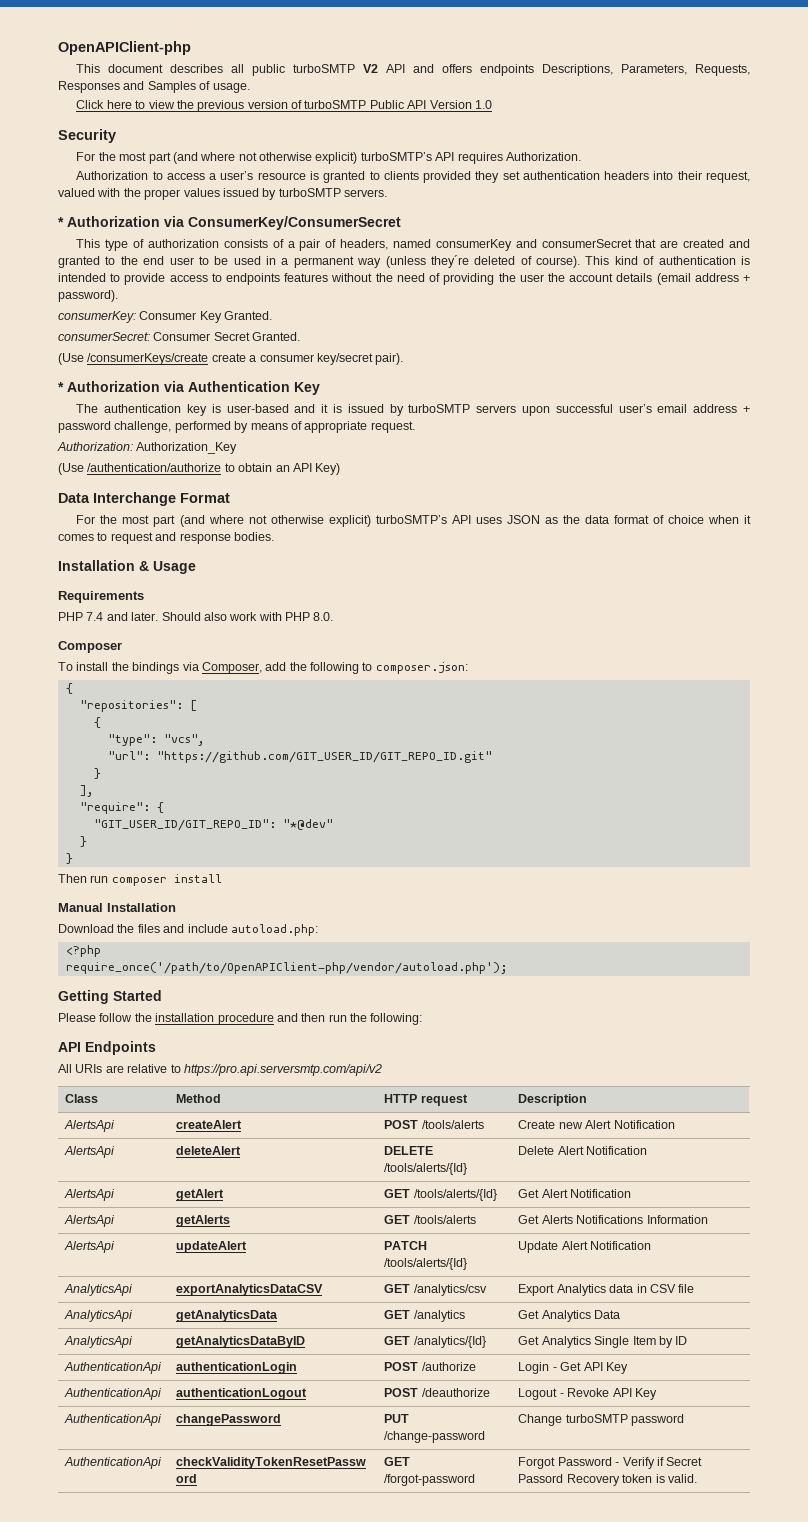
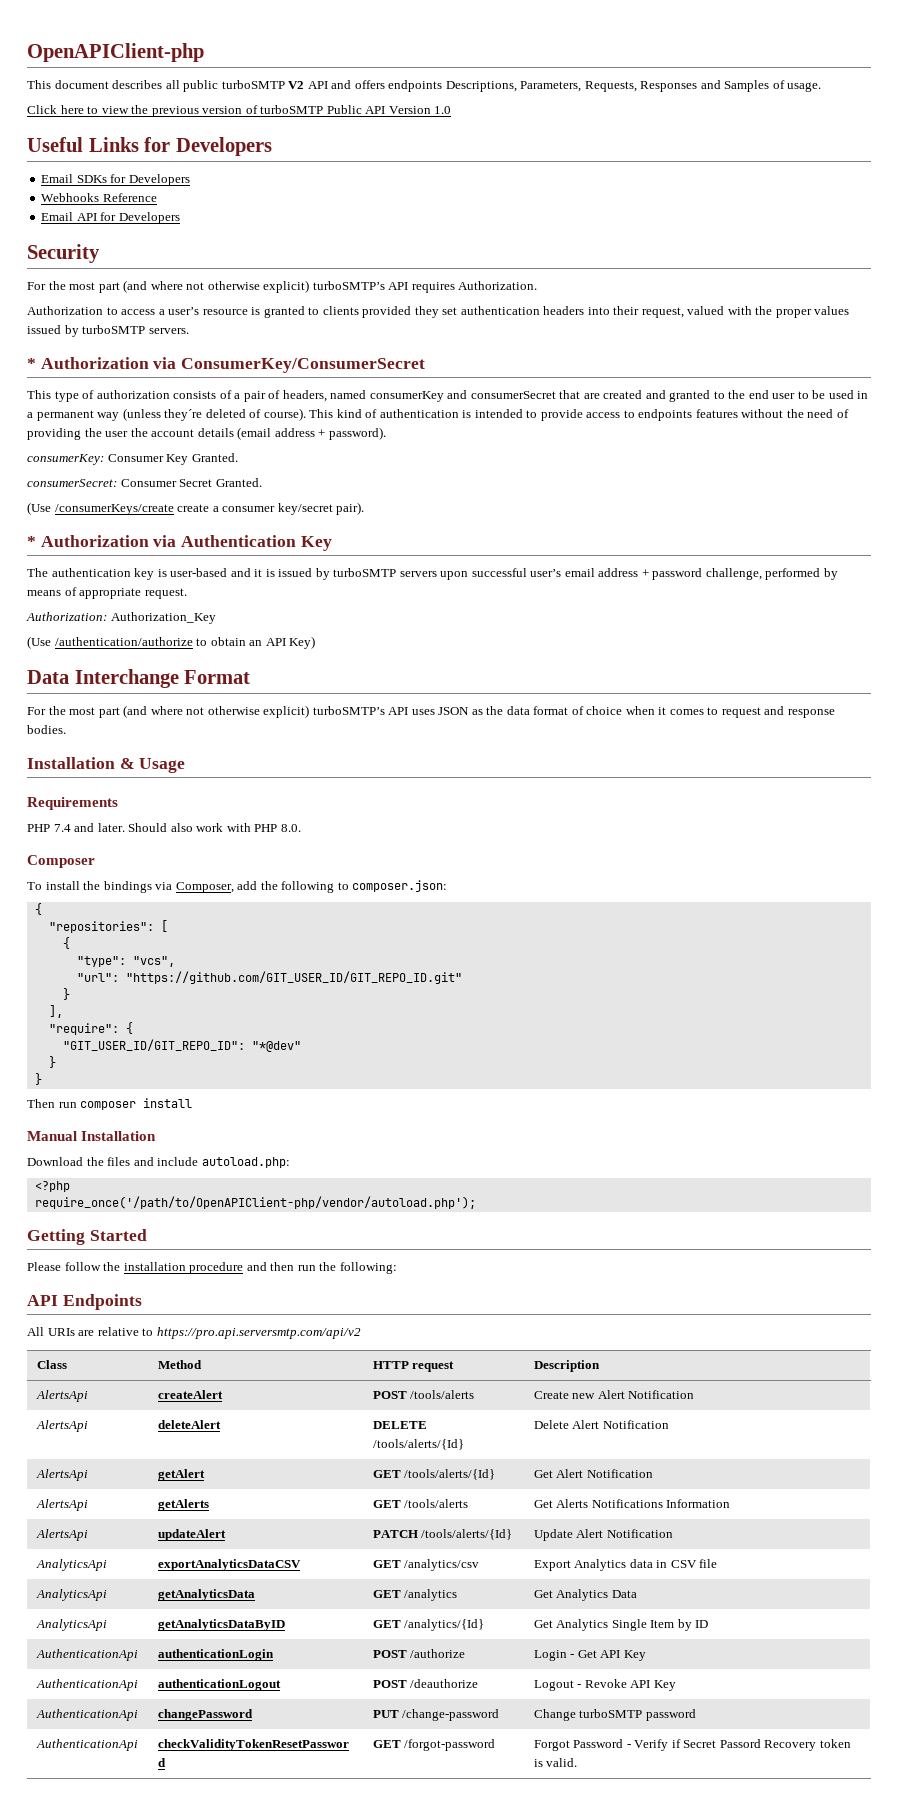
+ Useful Links for Developers
+ Email SDKs for Developers
+ Webhooks Reference
+ Email API for Developers

